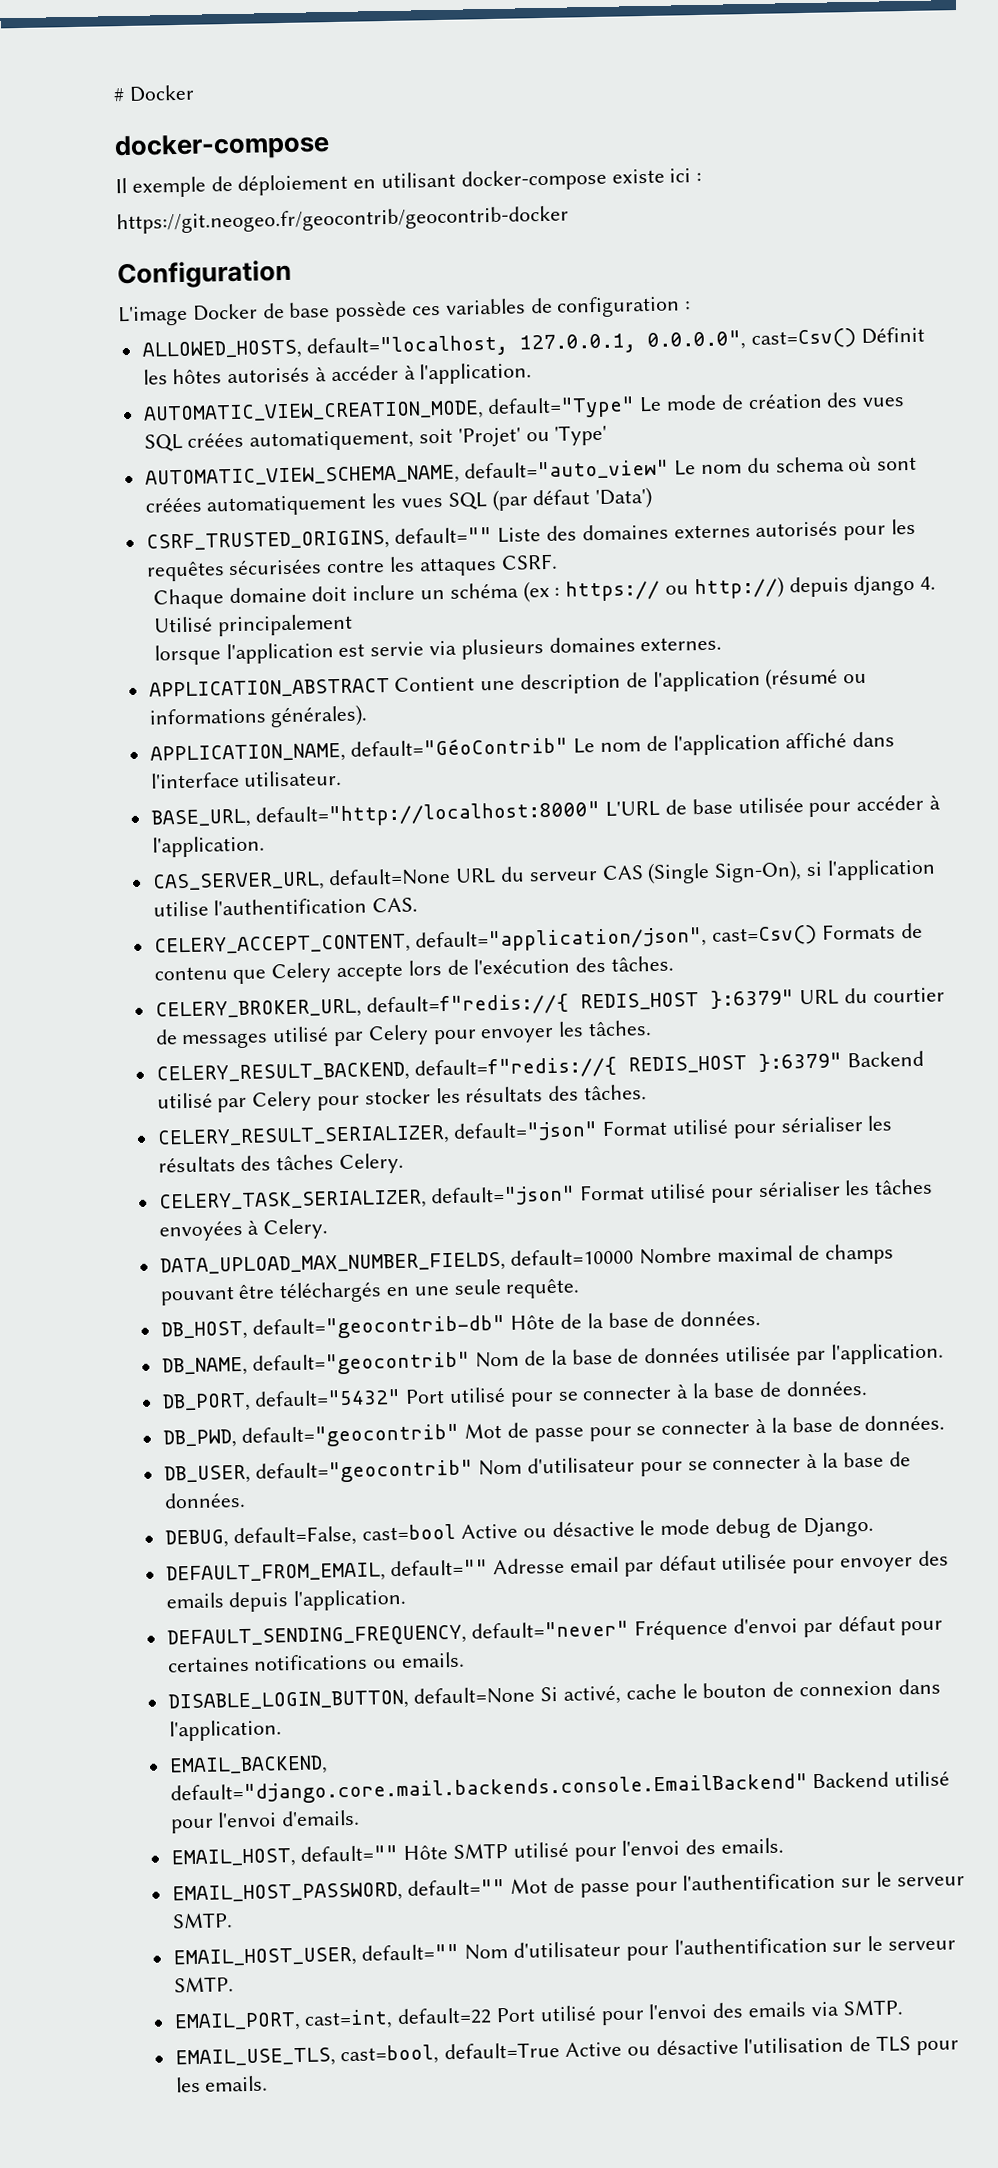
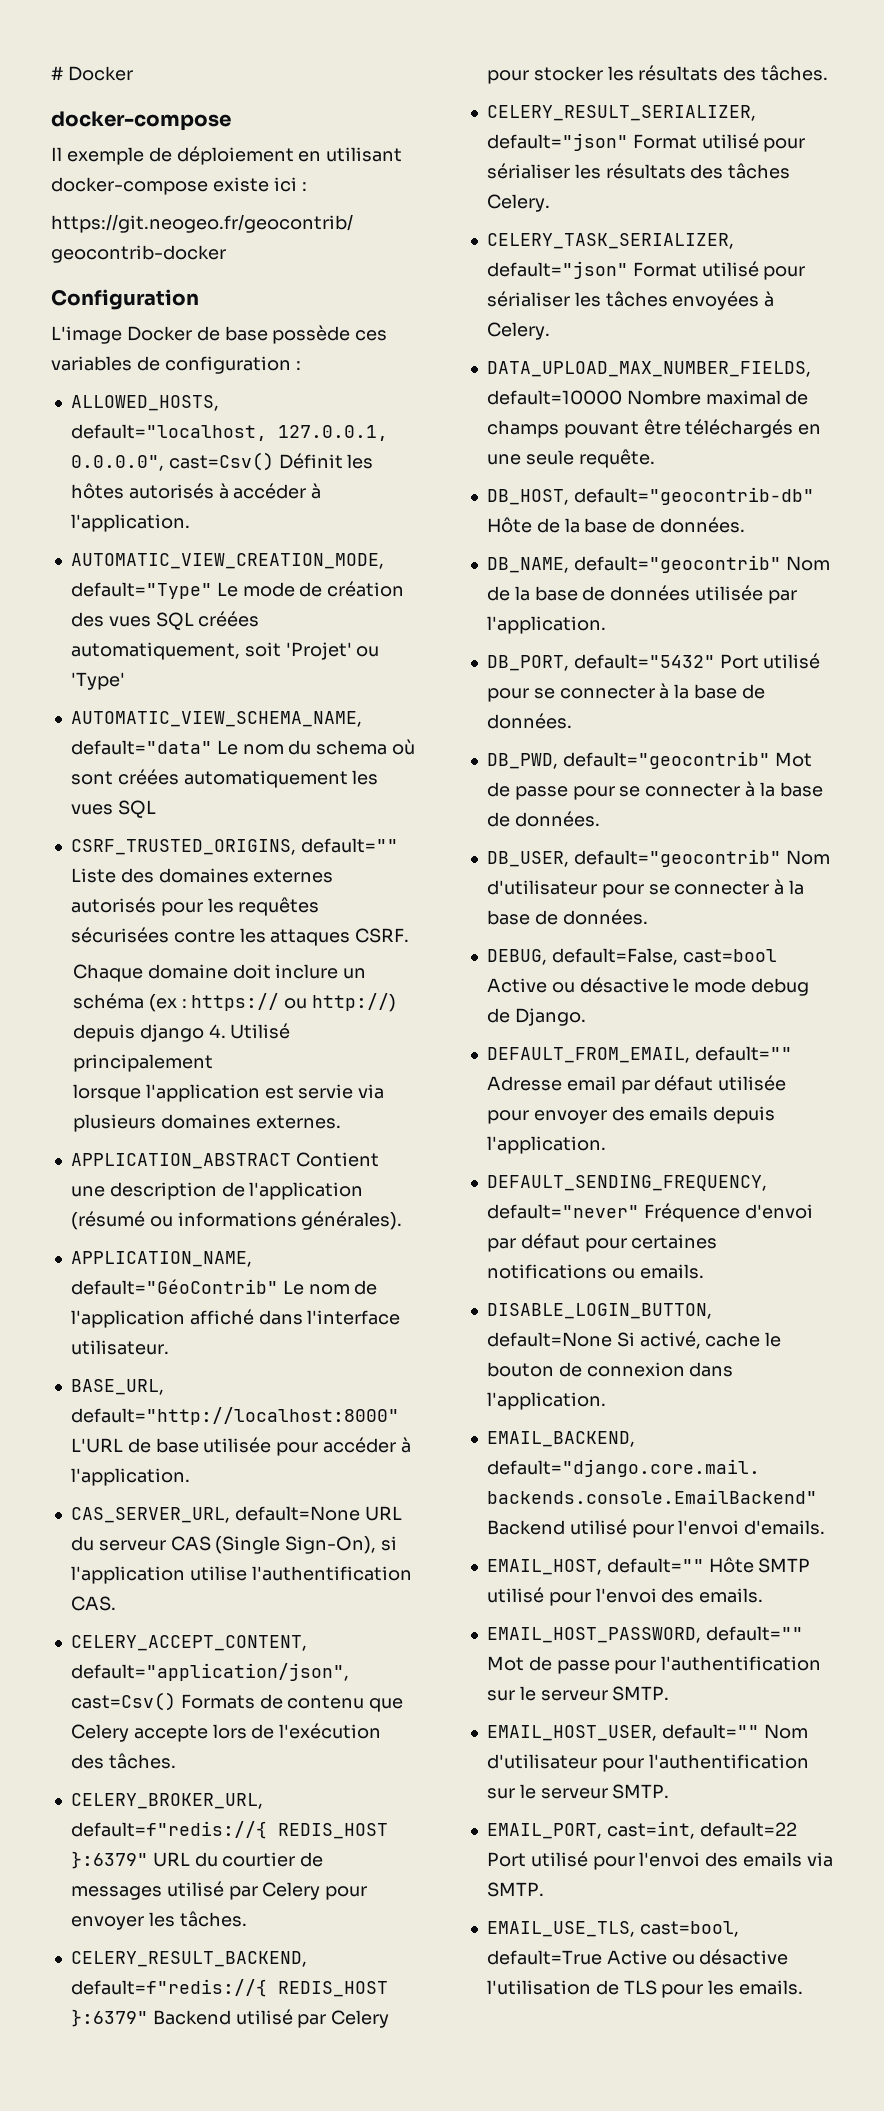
- AUTOMATIC_VIEW_SCHEMA_NAME, default="auto_view" Le nom du schema où sont créées automatiquement les vues SQL (par défaut 'Data')
+ AUTOMATIC_VIEW_SCHEMA_NAME, default="data" Le nom du schema où sont créées automatiquement les vues SQL

